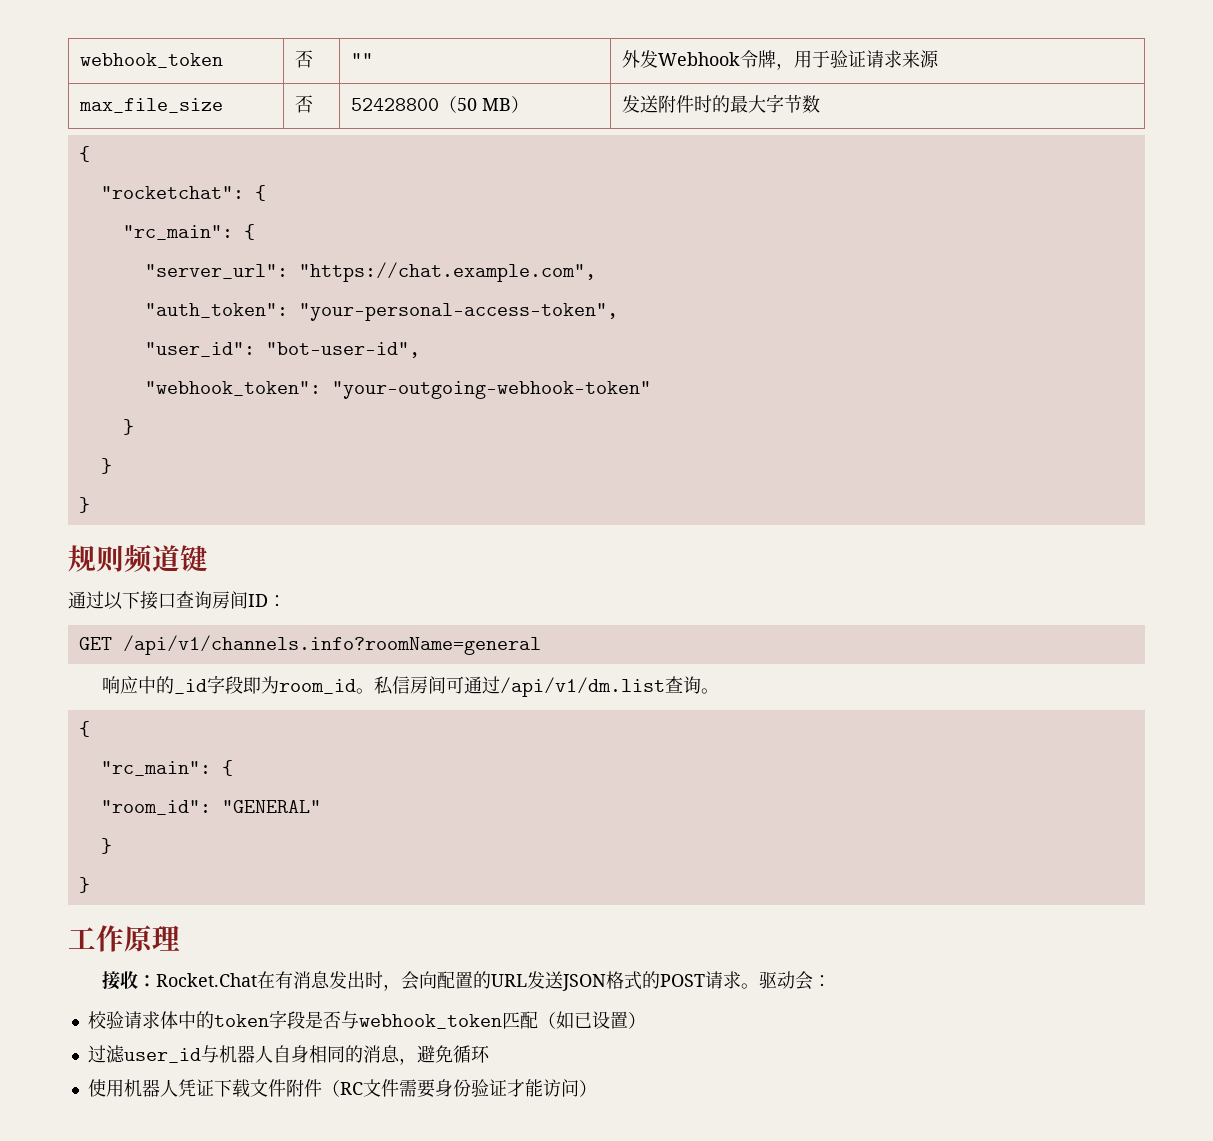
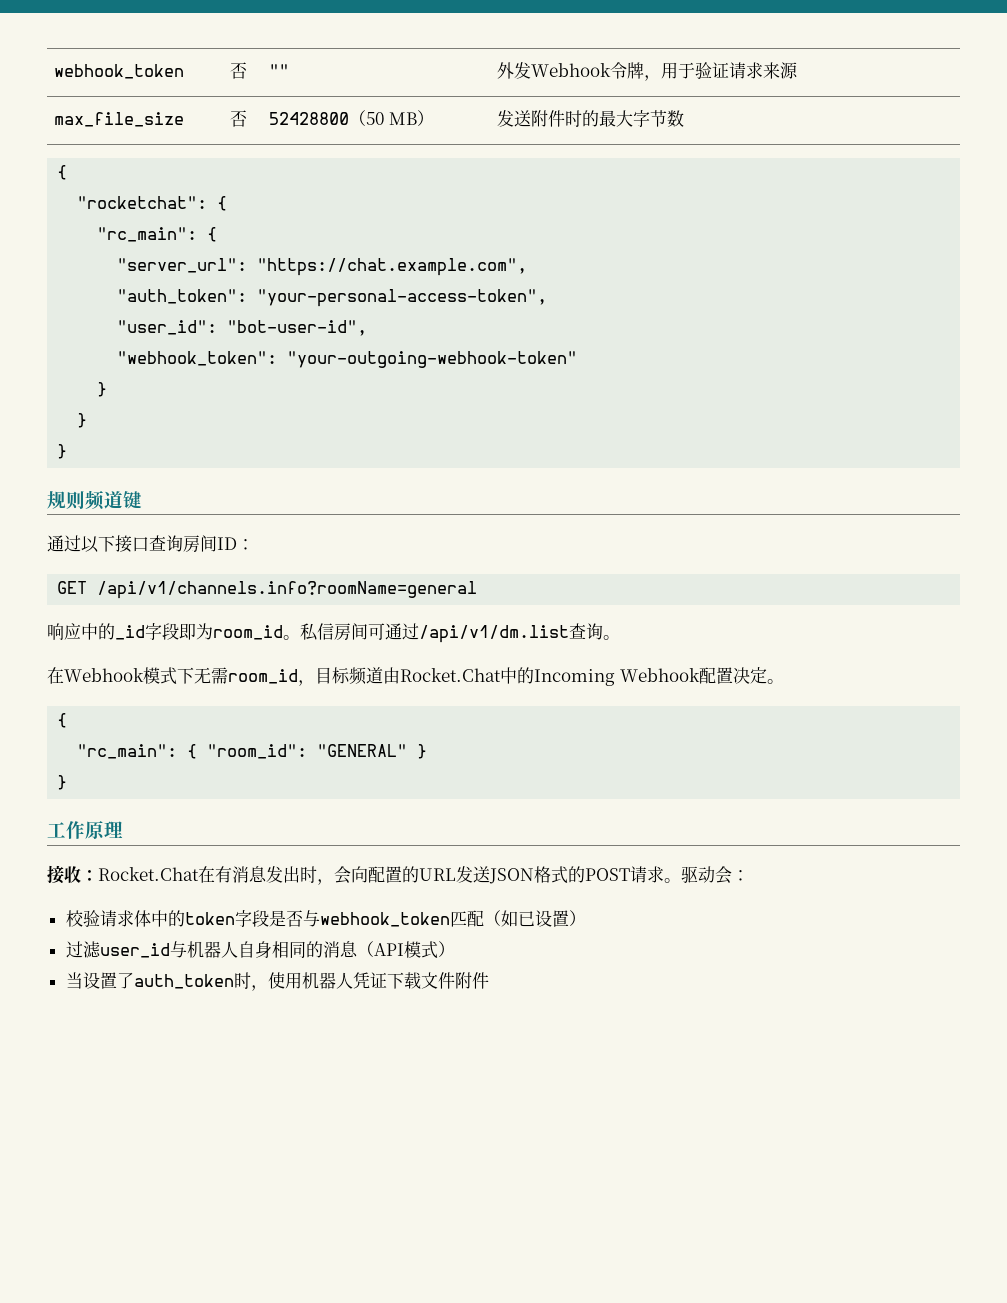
  私信房间可通过/api/v1/dm.list查询。
+ 在Webhook模式下无需room_id，目标频道由Rocket.Chat中的Incoming Webhook配置决定。
  {
- "rc_main": {
- "room_id": "GENERAL"
- }
+ "rc_main": { "room_id": "GENERAL" }
- 过滤user_id与机器人自身相同的消息，避免循环
- 使用机器人凭证下载文件附件（RC文件需要身份验证才能访问）
+ 过滤user_id与机器人自身相同的消息（API模式）
+ 当设置了auth_token时，使用机器人凭证下载文件附件

